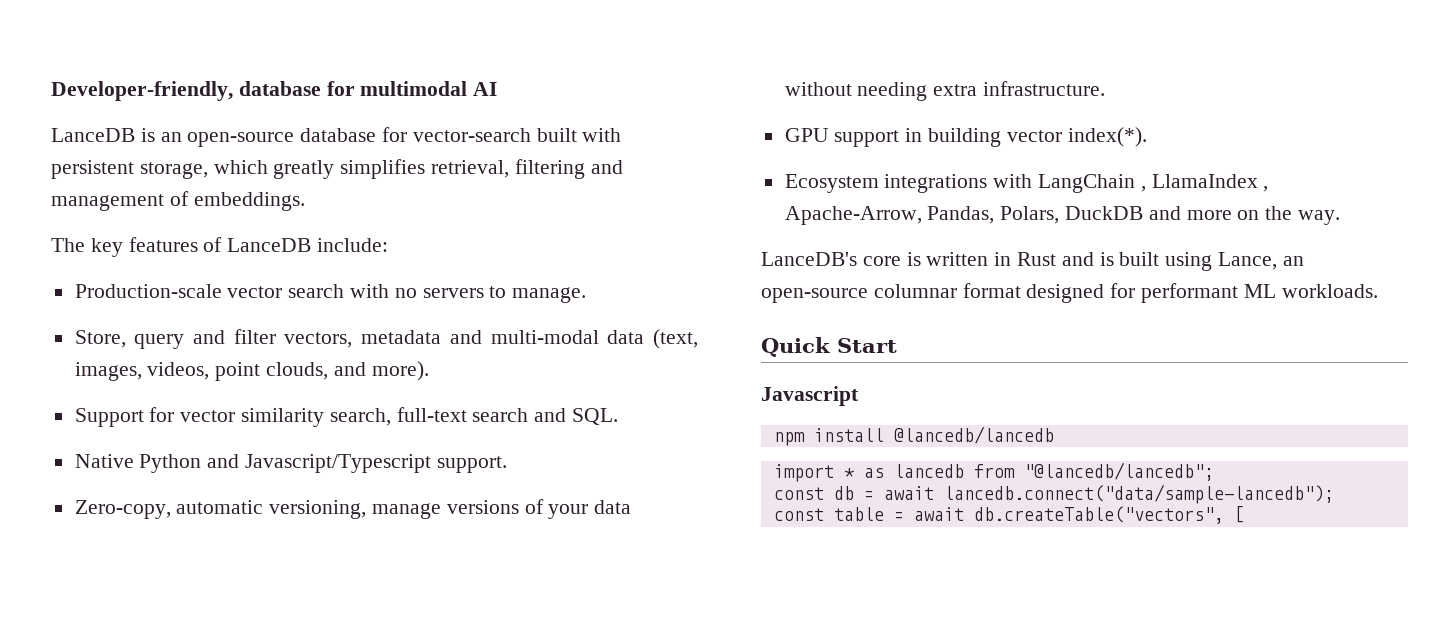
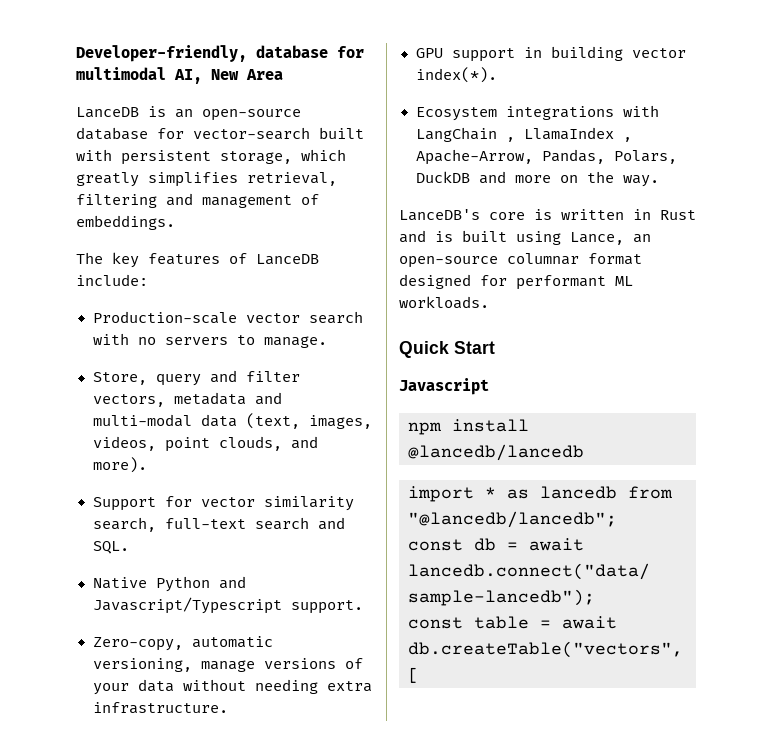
- Developer-friendly, database for multimodal AI
+ Developer-friendly, database for multimodal AI, New Area

